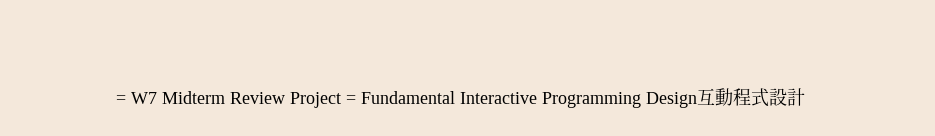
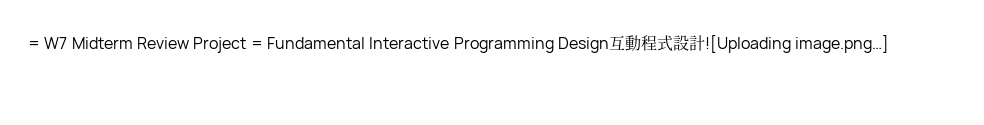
- = W7 Midterm Review Project = Fundamental Interactive Programming Design互動程式設計
+ = W7 Midterm Review Project = Fundamental Interactive Programming Design互動程式設計![Uploading image.png…]

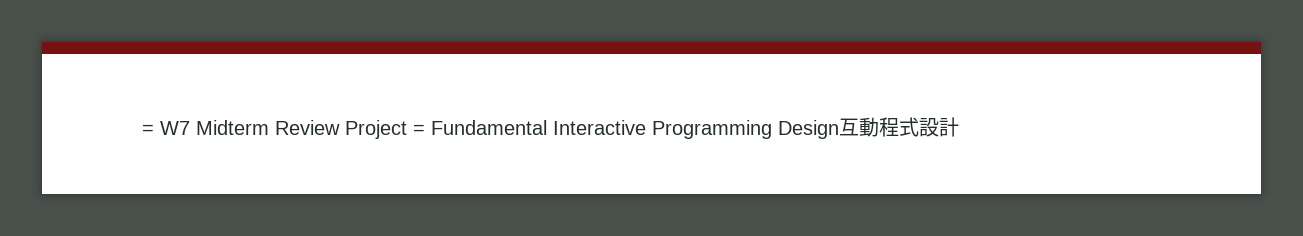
- = W7 Midterm Review Project = Fundamental Interactive Programming Design互動程式設計![Uploading image.png…]
+ = W7 Midterm Review Project = Fundamental Interactive Programming Design互動程式設計

